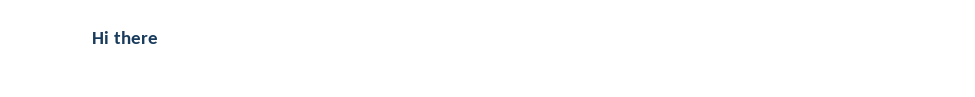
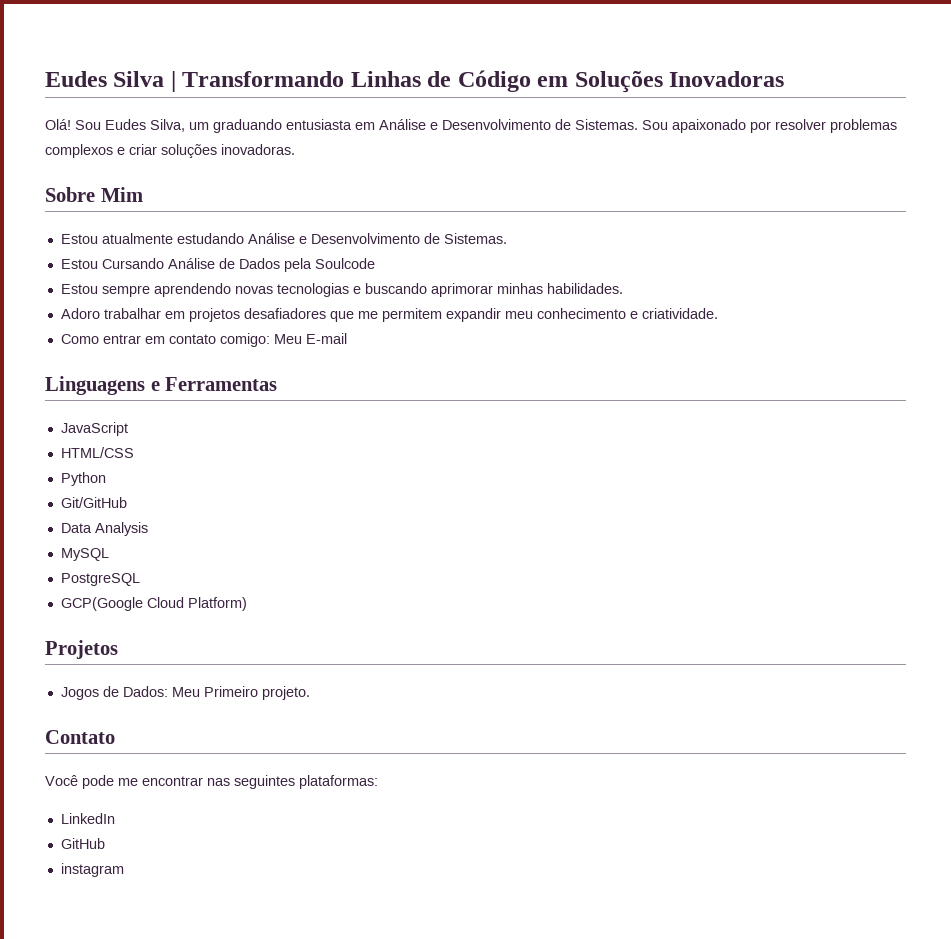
- Hi there
+ Eudes Silva | Transformando Linhas de Código em Soluções Inovadoras
+ Olá! Sou Eudes Silva, um graduando entusiasta em Análise e Desenvolvimento de Sistemas. Sou apaixonado por resolver problemas complexos e criar soluções inovadoras.
+ Sobre Mim
+ Estou atualmente estudando Análise e Desenvolvimento de Sistemas.
+ Estou Cursando Análise de Dados pela Soulcode
+ Estou sempre aprendendo novas tecnologias e buscando aprimorar minhas habilidades.
+ Adoro trabalhar em projetos desafiadores que me permitem expandir meu conhecimento e criatividade.
+ Como entrar em contato comigo: Meu E-mail
+ Linguagens e Ferramentas
+ JavaScript
+ HTML/CSS
+ Python
+ Git/GitHub
+ Data Analysis
+ MySQL
+ PostgreSQL
+ GCP(Google Cloud Platform)
+ Projetos
+ Jogos de Dados: Meu Primeiro projeto.
+ Contato
+ Você pode me encontrar nas seguintes plataformas:
+ LinkedIn
+ GitHub
+ instagram

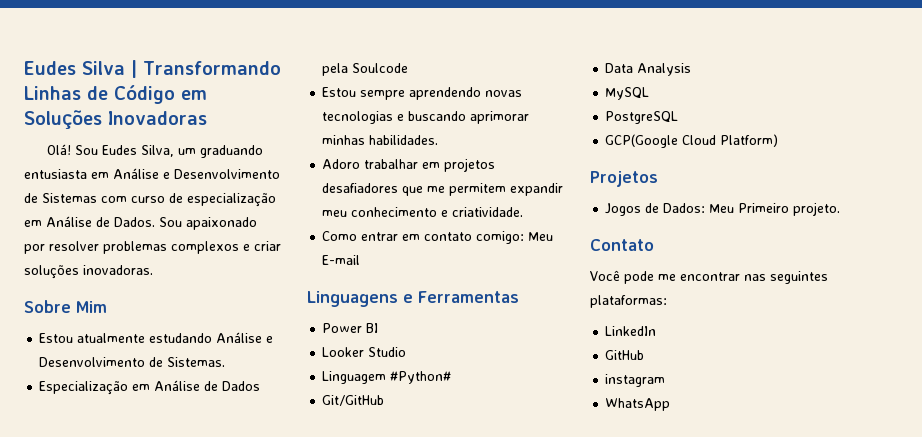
- Sou Eudes Silva, um graduando entusiasta em Análise e Desenvolvimento de Sistemas.
+ Sou Eudes Silva, um graduando entusiasta em Análise e Desenvolvimento de Sistemas com curso de especialização em Análise de Dados.
- Estou Cursando Análise de Dados pela Soulcode
+ Especialização em Análise de Dados pela Soulcode
- JavaScript
- HTML/CSS
- Python
+ Power BI
+ Looker Studio
+ Linguagem #Python#
+ WhatsApp

